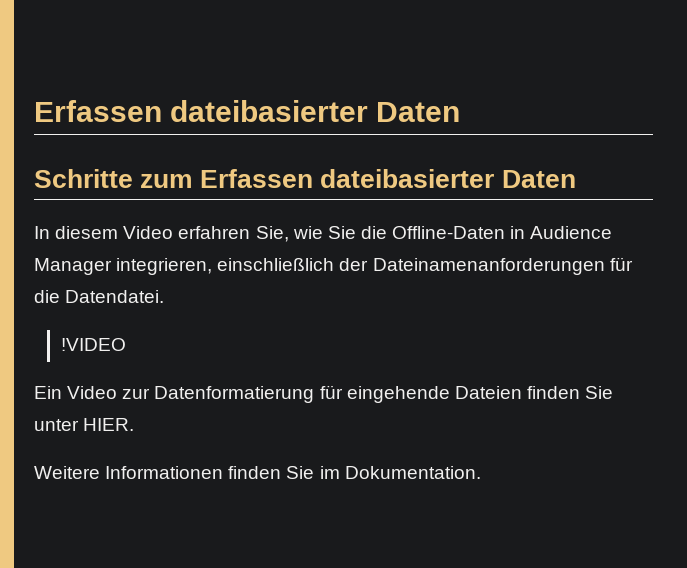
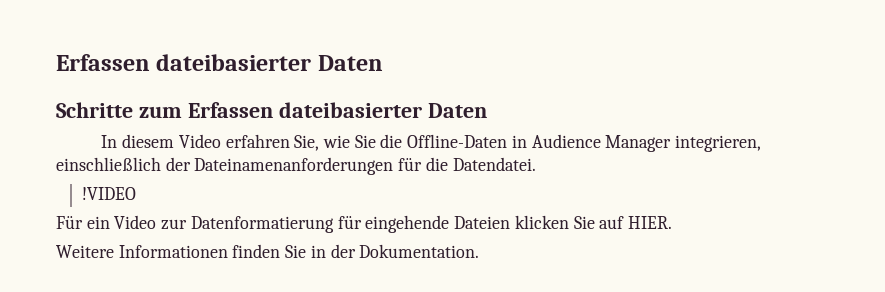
- Ein Video zur Datenformatierung für eingehende Dateien finden Sie unter HIER.
+ Für ein Video zur Datenformatierung für eingehende Dateien klicken Sie auf HIER.
- Weitere Informationen finden Sie im Dokumentation.
+ Weitere Informationen finden Sie in der Dokumentation.

